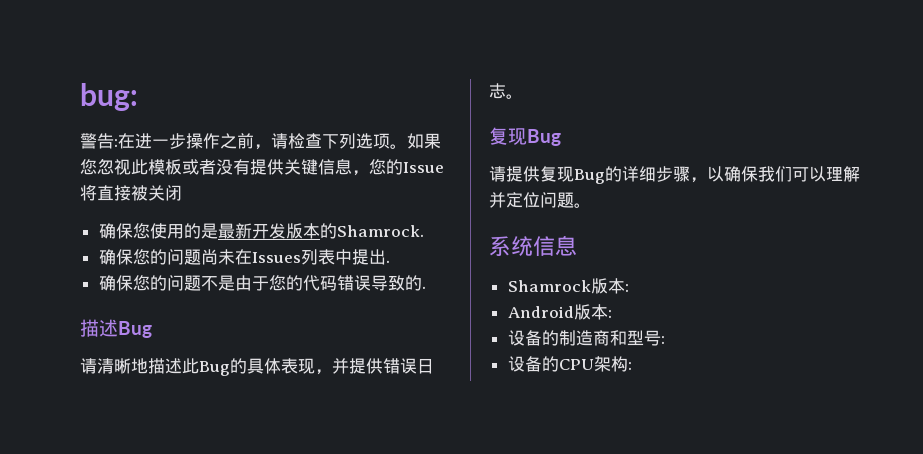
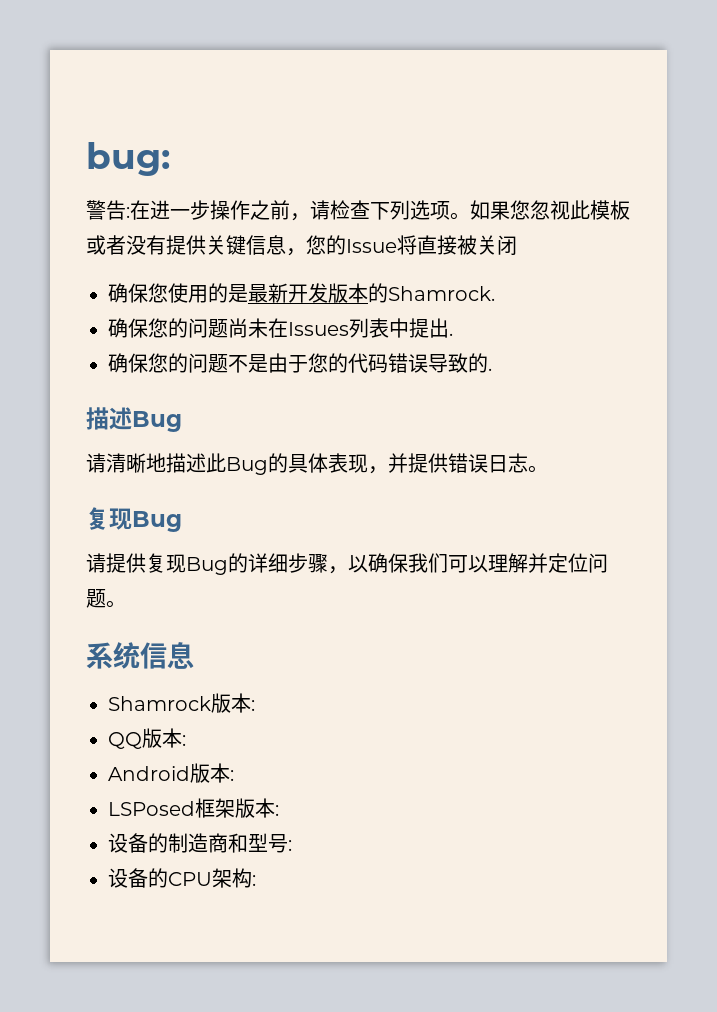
+ QQ版本:
+ LSPosed框架版本:

